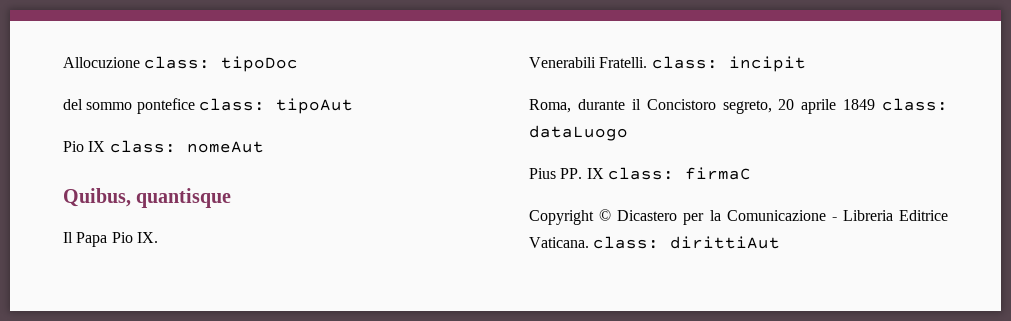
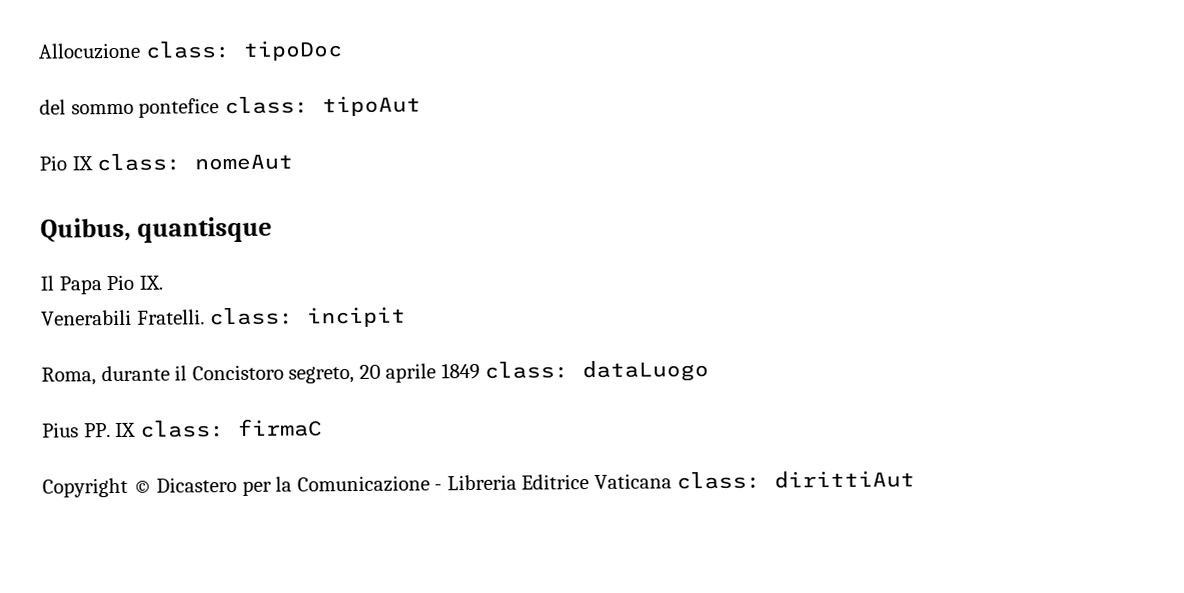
- Copyright © Dicastero per la Comunicazione - Libreria Editrice Vaticana. class: dirittiAut
+ Copyright © Dicastero per la Comunicazione - Libreria Editrice Vaticana class: dirittiAut

